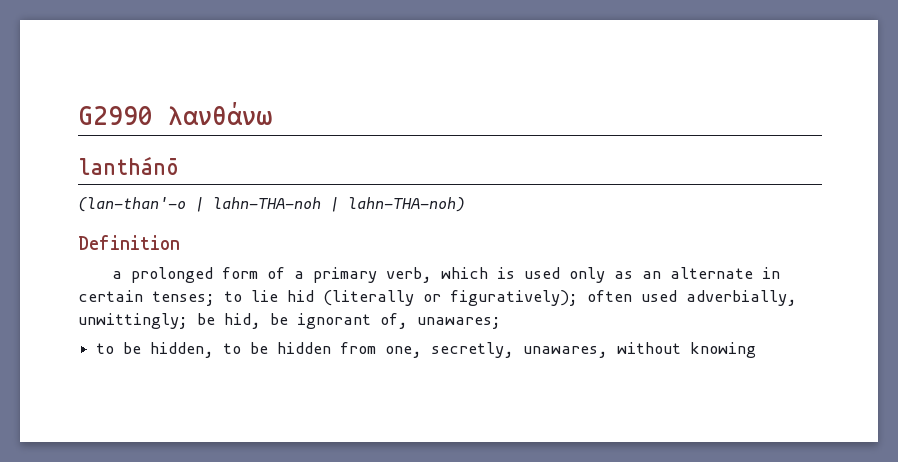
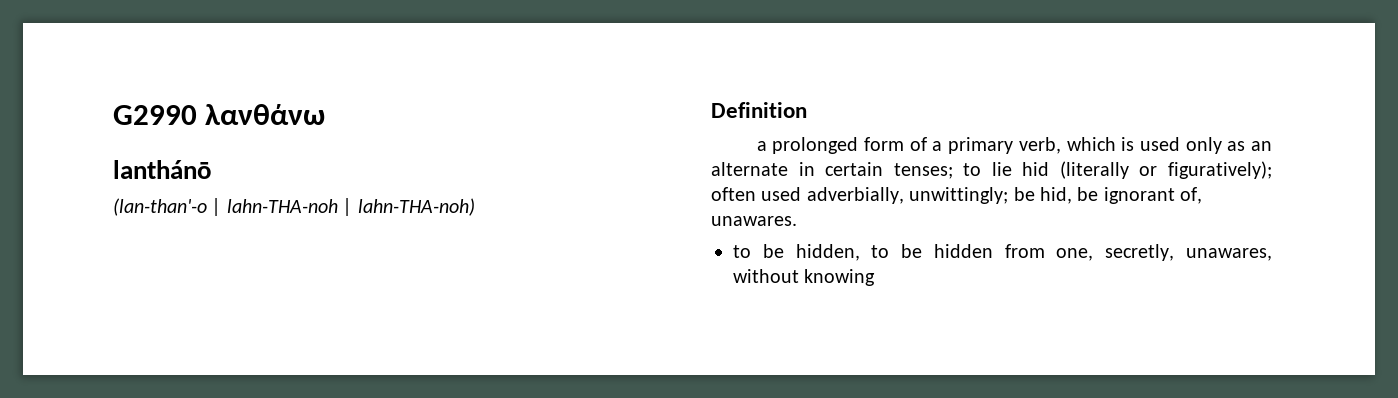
- a prolonged form of a primary verb, which is used only as an alternate in certain tenses; to lie hid (literally or figuratively); often used adverbially, unwittingly; be hid, be ignorant of, unawares;
+ a prolonged form of a primary verb, which is used only as an alternate in certain tenses; to lie hid (literally or figuratively); often used adverbially, unwittingly; be hid, be ignorant of, unawares.

